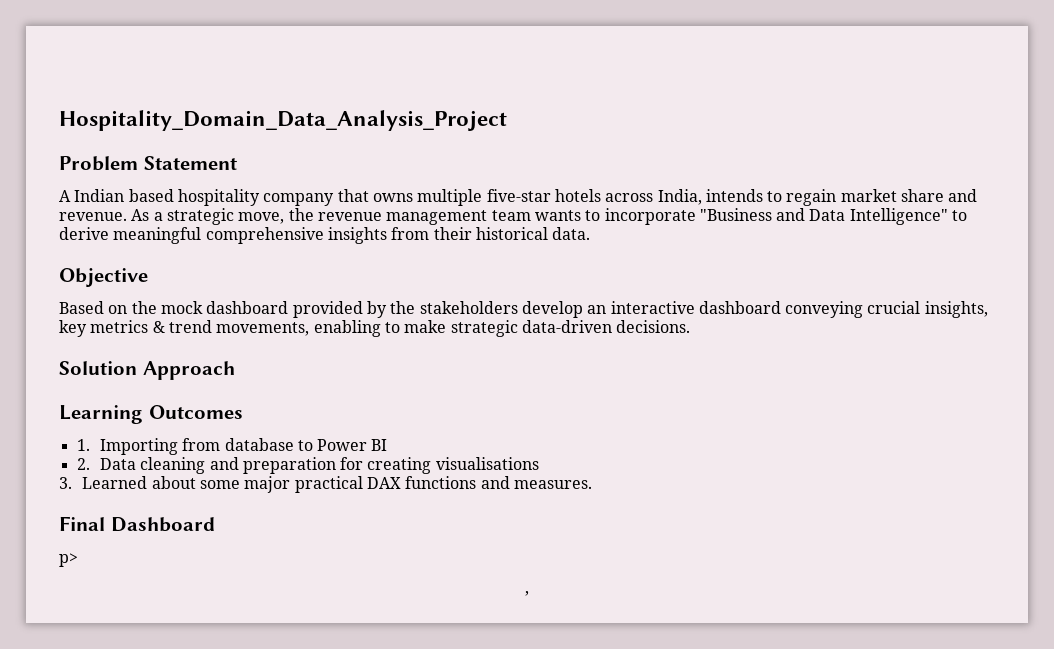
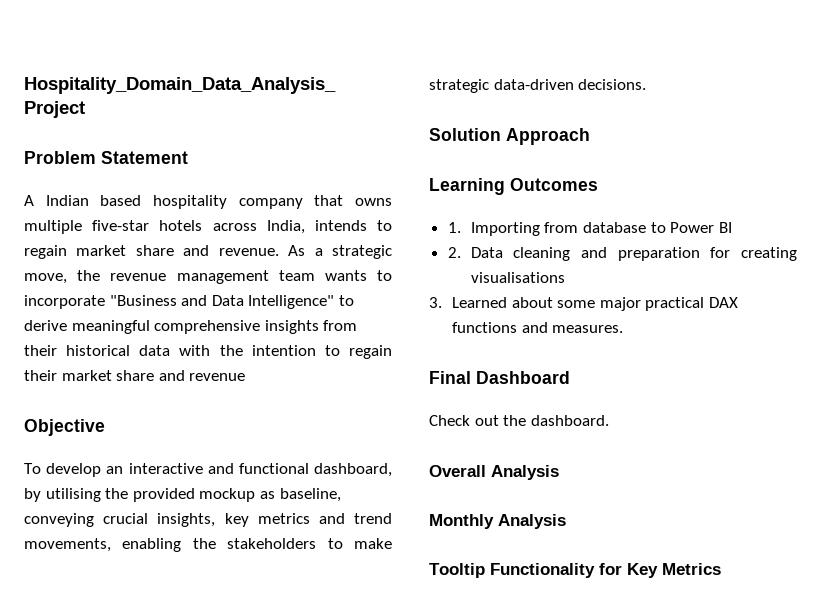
- As a strategic move, the revenue management team wants to incorporate "Business and Data Intelligence" to derive meaningful comprehensive insights from their historical data.
+ As a strategic move, the revenue management team wants to incorporate "Business and Data Intelligence" to derive meaningful comprehensive insights from their historical data with the intention to regain their market share and revenue
  Objective
- Based on the mock dashboard provided by the stakeholders develop an interactive dashboard conveying crucial insights, key metrics & trend movements, enabling to make strategic data-driven decisions.
+ To develop an interactive and functional dashboard, by utilising the provided mockup as baseline, conveying crucial insights, key metrics and trend movements, enabling the stakeholders to make strategic data-driven decisions.
- p>
- ,
+ Check out the dashboard.
+ Overall Analysis
+ Monthly Analysis
+ Tooltip Functionality for Key Metrics

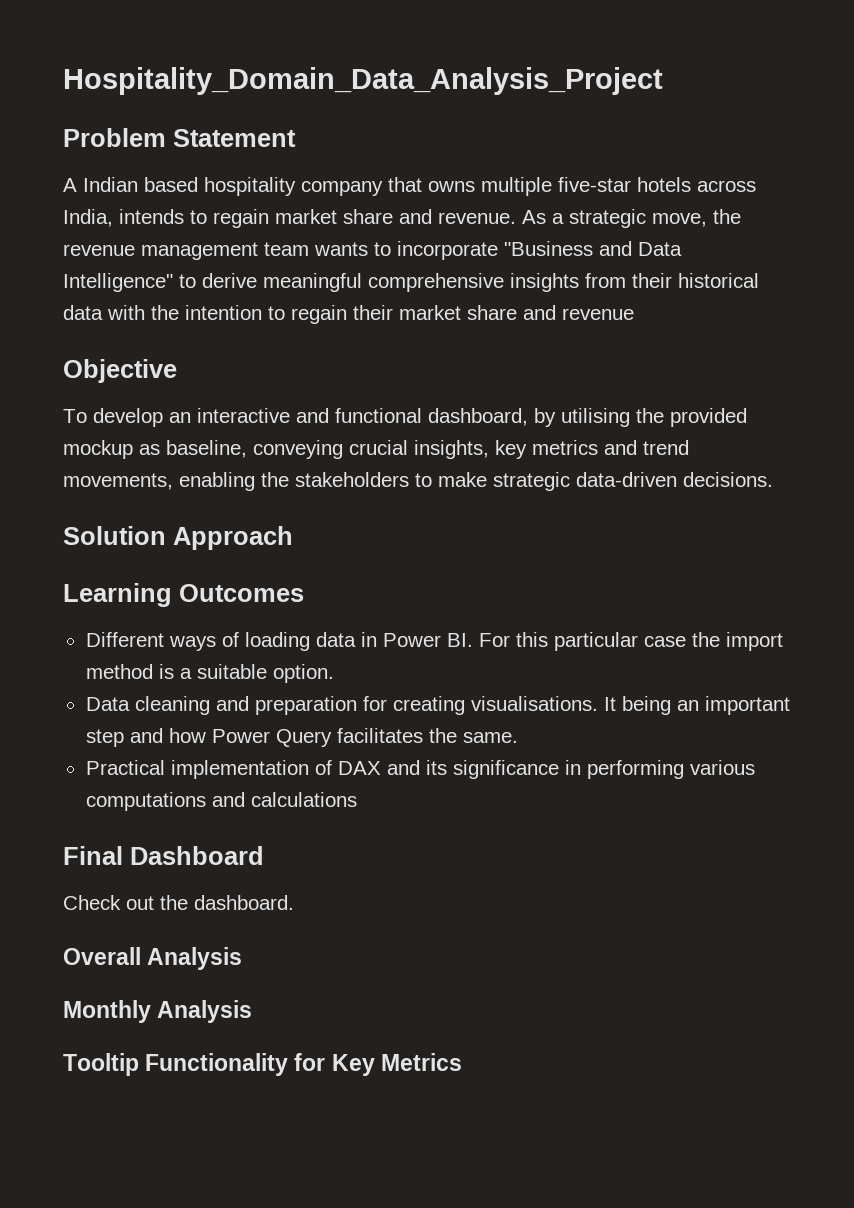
- 1. Importing from database to Power BI
- 2. Data cleaning and preparation for creating visualisations
- 3. Learned about some major practical DAX functions and measures.
+ Different ways of loading data in Power BI. For this particular case the import method is a suitable option.
+ Data cleaning and preparation for creating visualisations. It being an important step and how Power Query facilitates the same.
+ Practical implementation of DAX and its significance in performing various computations and calculations

